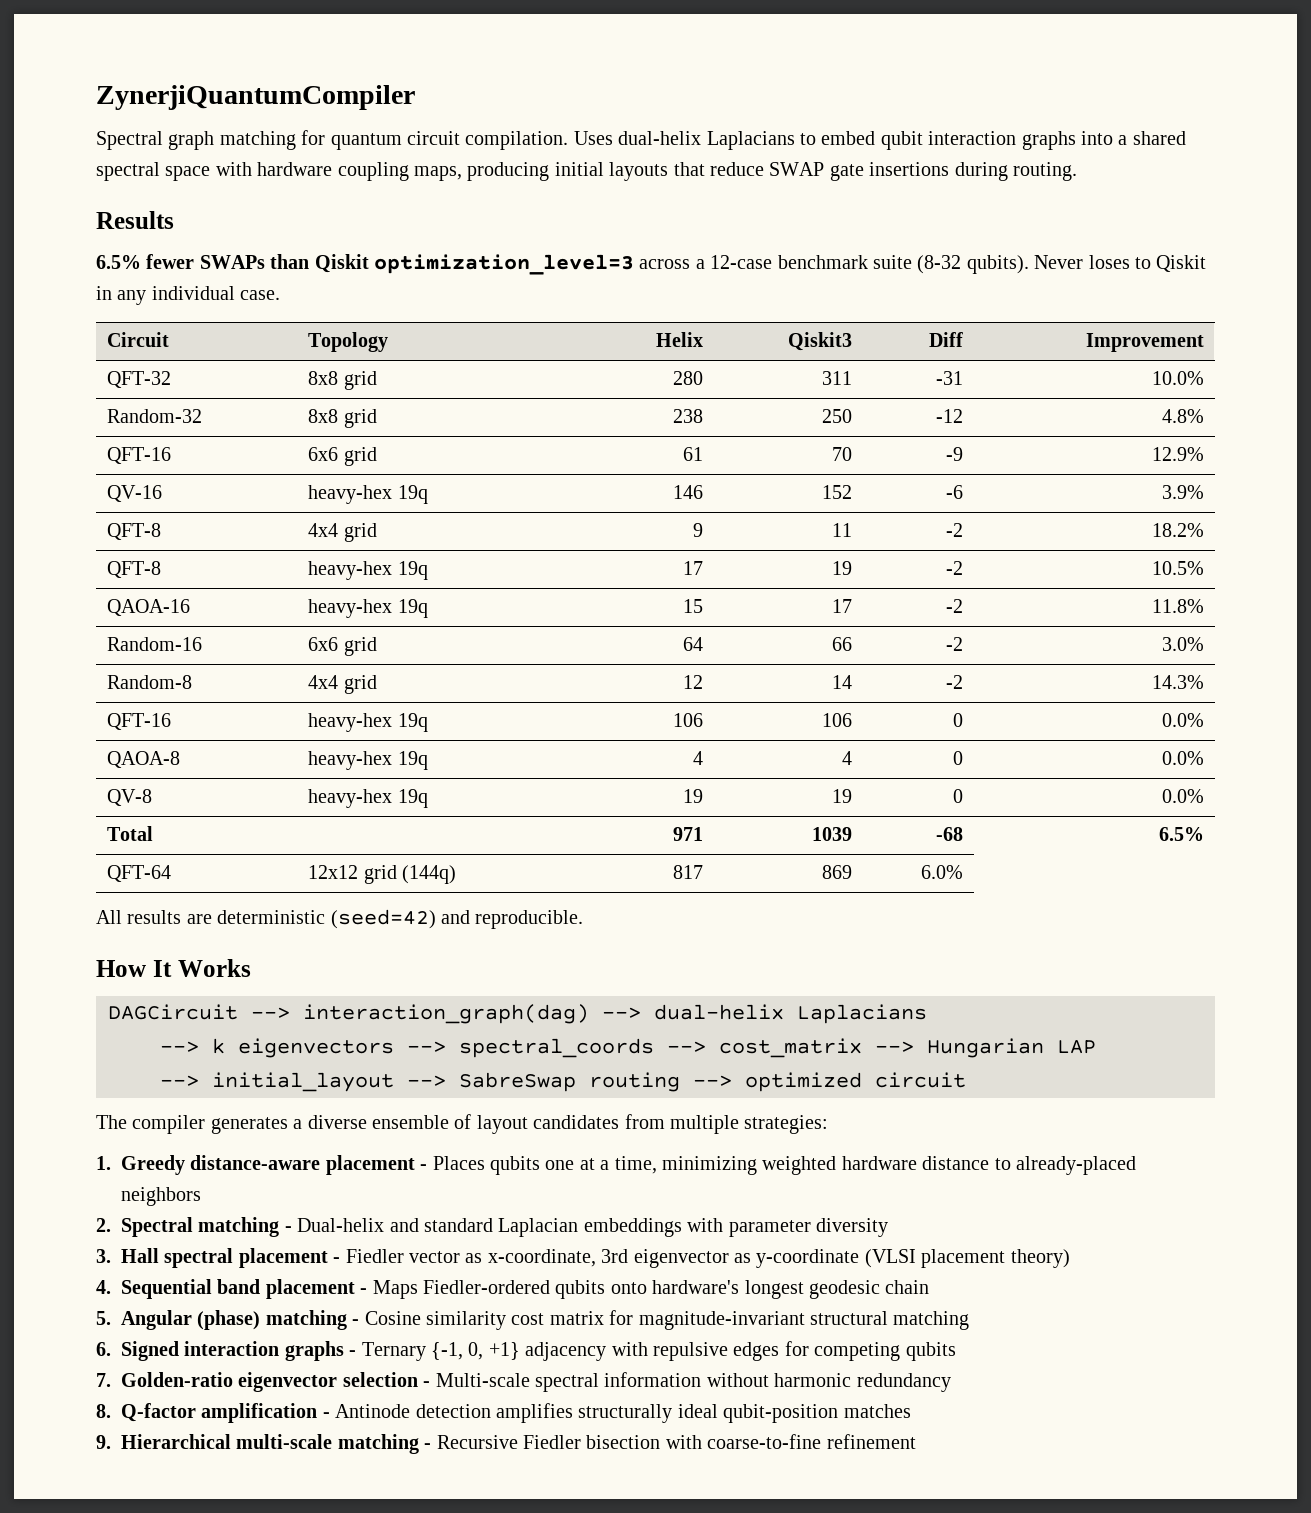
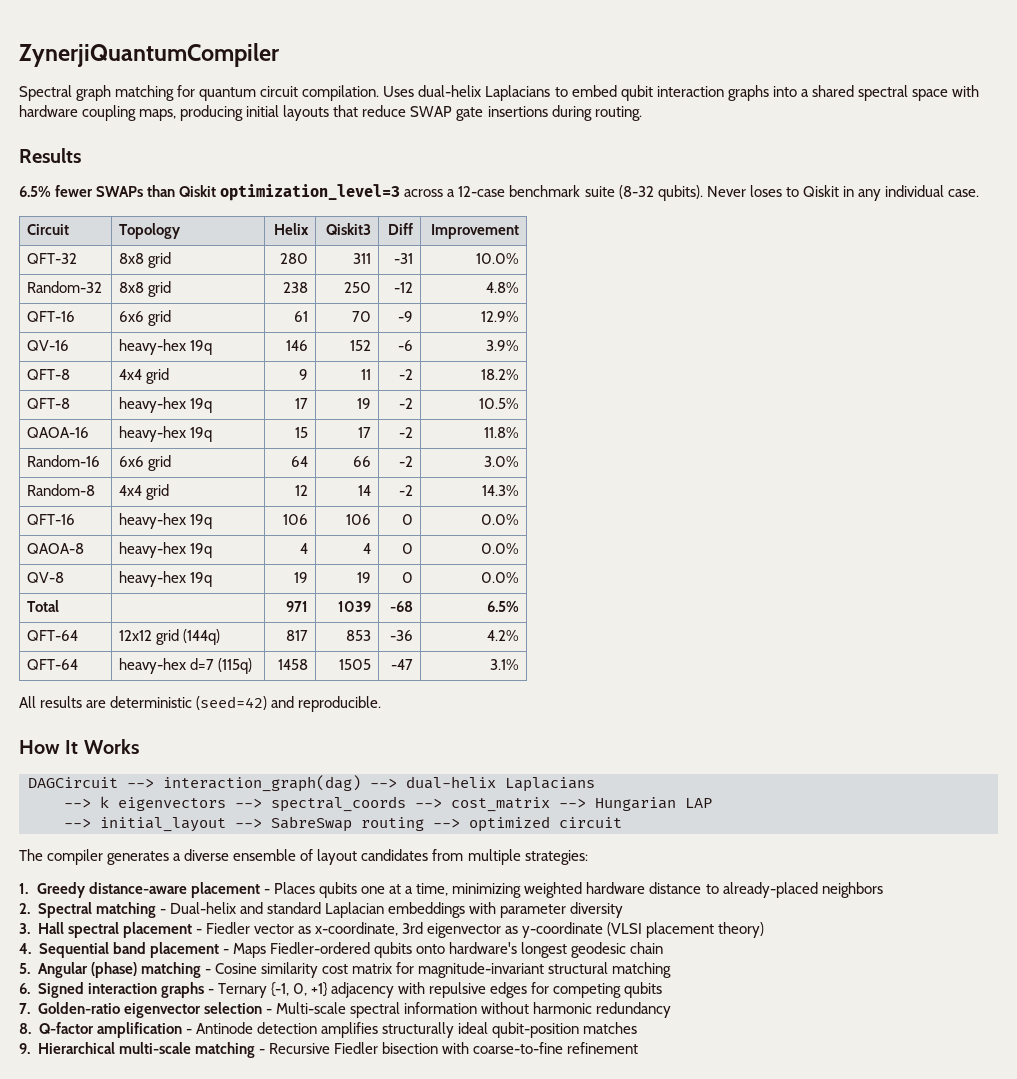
- QFT-64 | 12x12 grid (144q) | 817 | 869 | 6.0%
+ QFT-64 | 12x12 grid (144q) | 817 | 853 | -36 | 4.2%
+ QFT-64 | heavy-hex d=7 (115q) | 1458 | 1505 | -47 | 3.1%

